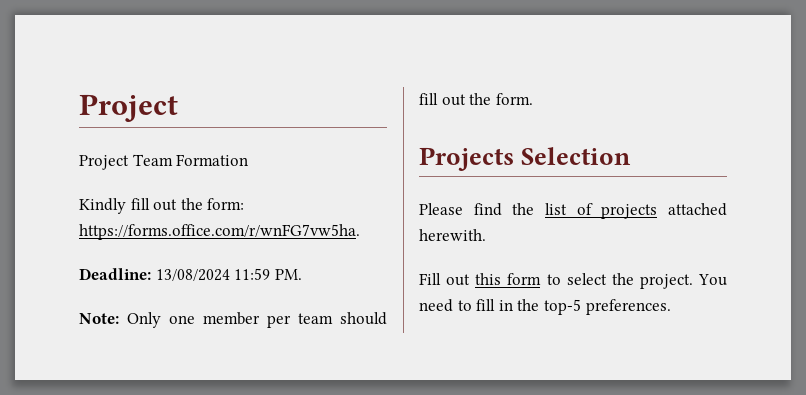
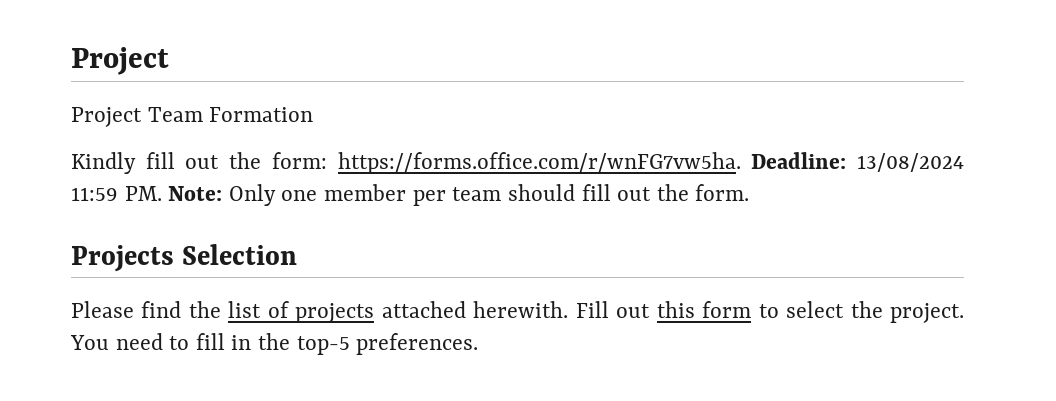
- Kindly fill out the form: https://forms.office.com/r/wnFG7vw5ha.
- Deadline: 13/08/2024 11:59 PM.
- Note: Only one member per team should fill out the form.
+ Kindly fill out the form: https://forms.office.com/r/wnFG7vw5ha. Deadline: 13/08/2024 11:59 PM. Note: Only one member per team should fill out the form.
- Please find the list of projects attached herewith.
- Fill out this form to select the project.
+ Please find the list of projects attached herewith. Fill out this form to select the project.

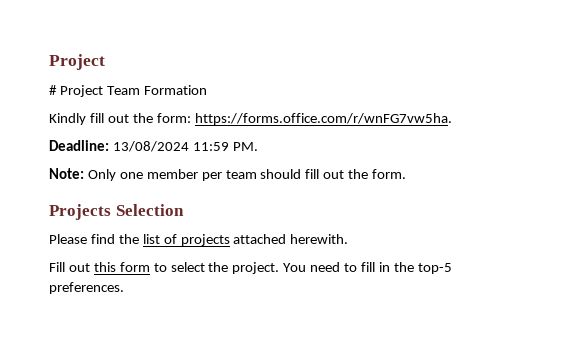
- Project Team Formation
+ # Project Team Formation
- Kindly fill out the form: https://forms.office.com/r/wnFG7vw5ha. Deadline: 13/08/2024 11:59 PM. Note: Only one member per team should fill out the form.
+ Kindly fill out the form: https://forms.office.com/r/wnFG7vw5ha.
+ Deadline: 13/08/2024 11:59 PM.
+ Note: Only one member per team should fill out the form.
- Please find the list of projects attached herewith. Fill out this form to select the project.
+ Please find the list of projects attached herewith.
+ Fill out this form to select the project.

